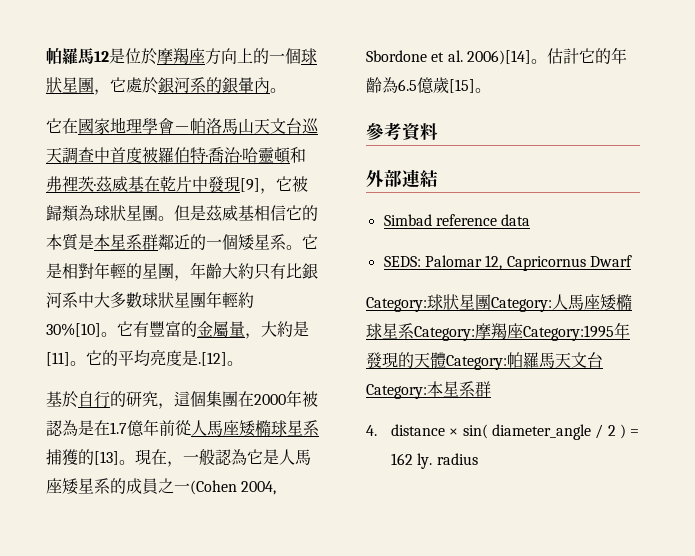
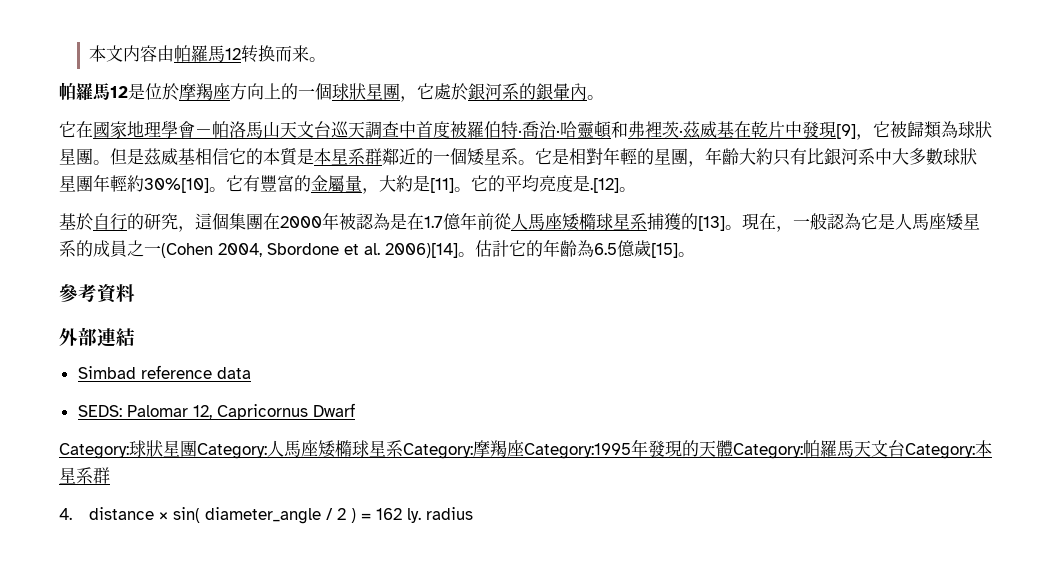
+ 本文内容由帕羅馬12转换而来。

